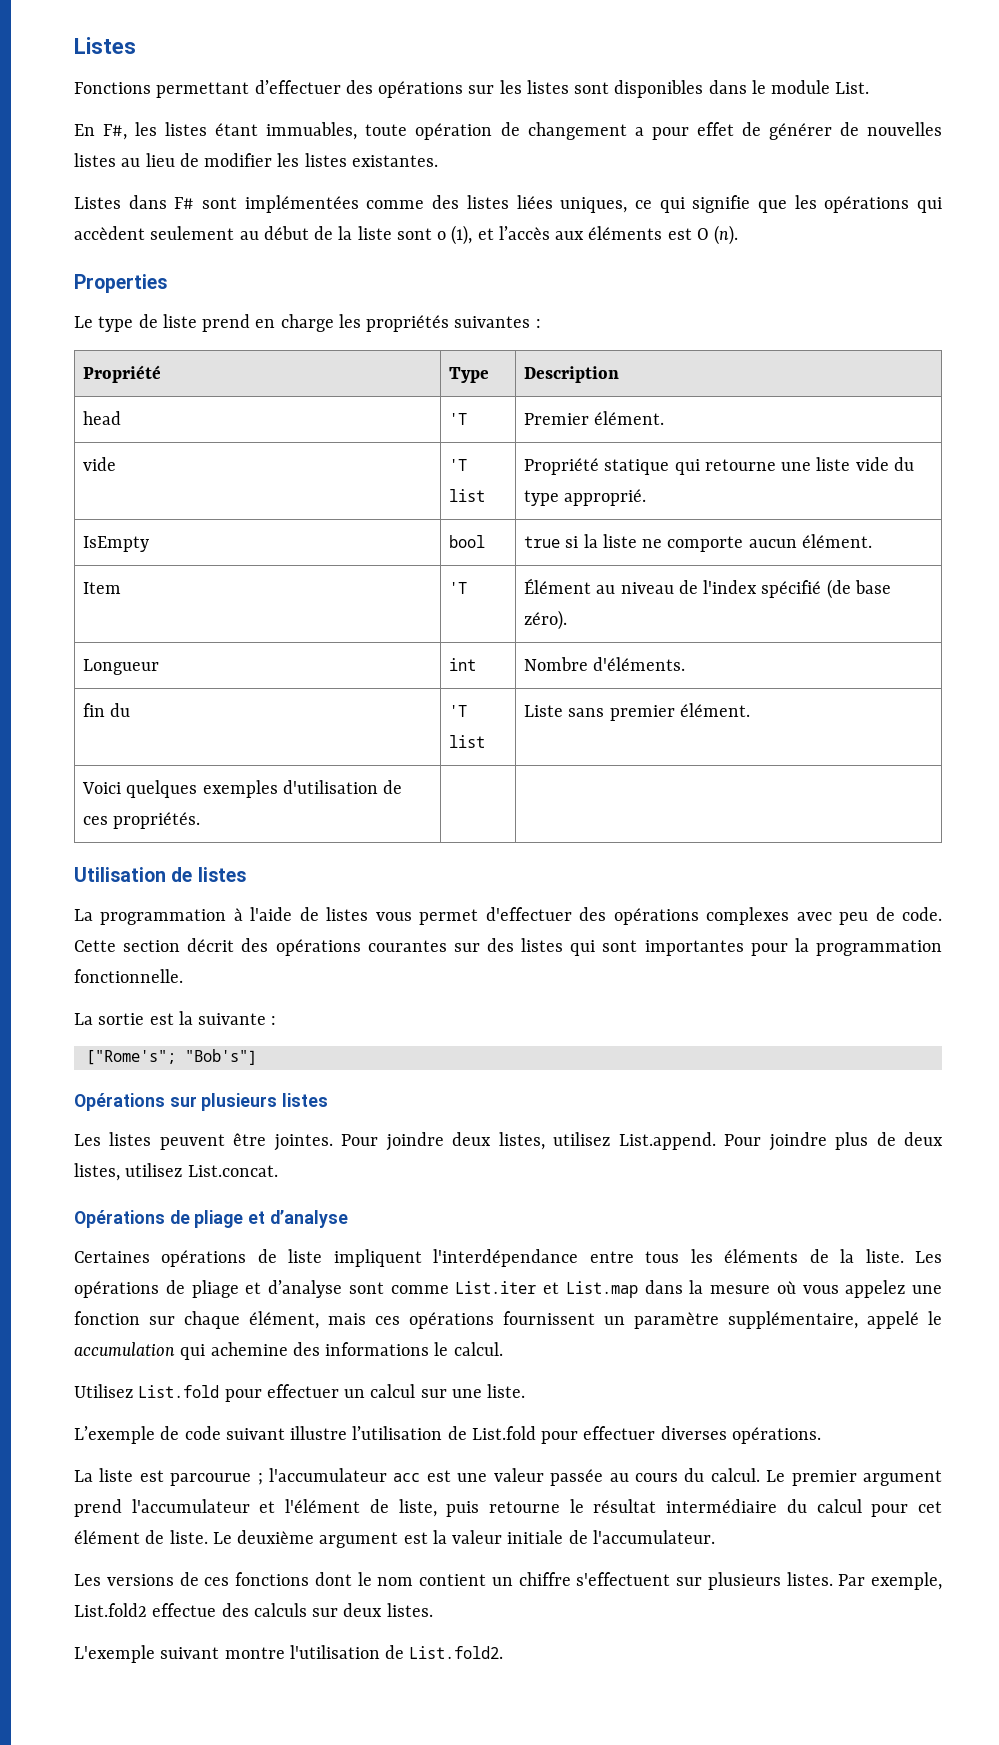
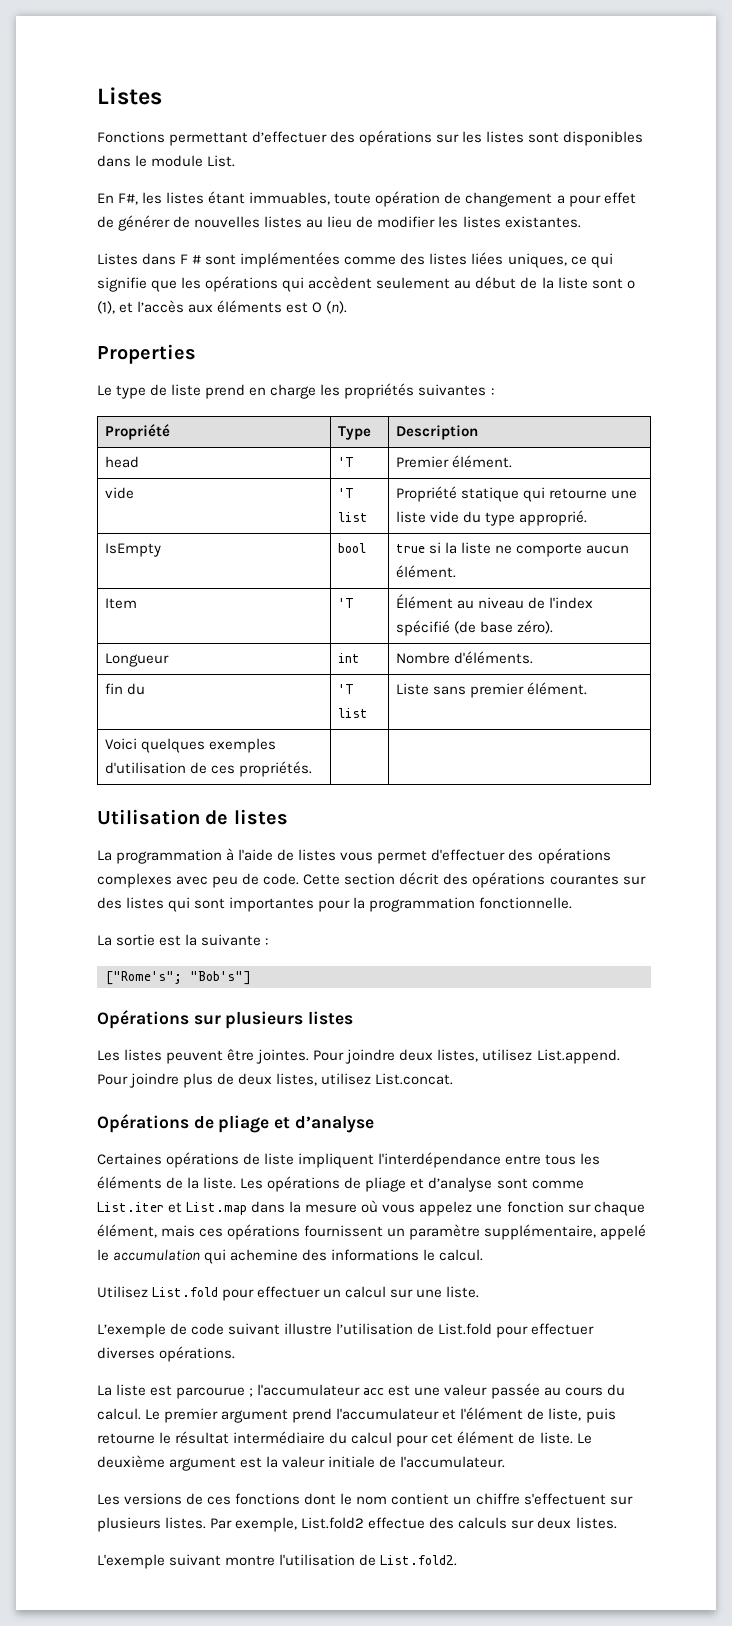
- Listes dans F# sont implémentées comme des listes liées uniques, ce qui signifie que les opérations qui accèdent seulement au début de la liste sont o (1), et l’accès aux éléments est O (n).
+ Listes dans F # sont implémentées comme des listes liées uniques, ce qui signifie que les opérations qui accèdent seulement au début de la liste sont o (1), et l’accès aux éléments est O (n).

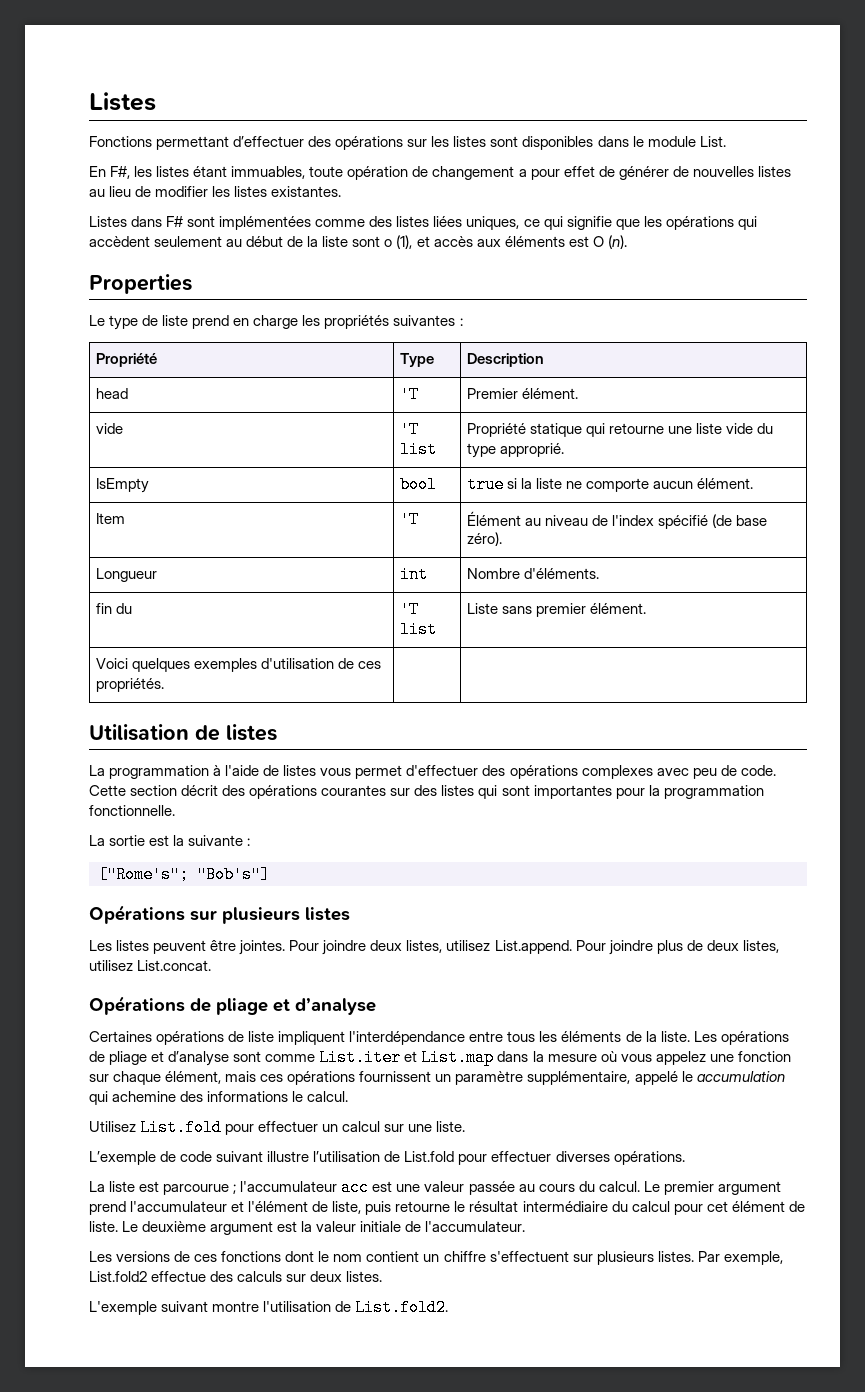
- Listes dans F # sont implémentées comme des listes liées uniques, ce qui signifie que les opérations qui accèdent seulement au début de la liste sont o (1), et l’accès aux éléments est O (n).
+ Listes dans F# sont implémentées comme des listes liées uniques, ce qui signifie que les opérations qui accèdent seulement au début de la liste sont o (1), et accès aux éléments est O (n).

